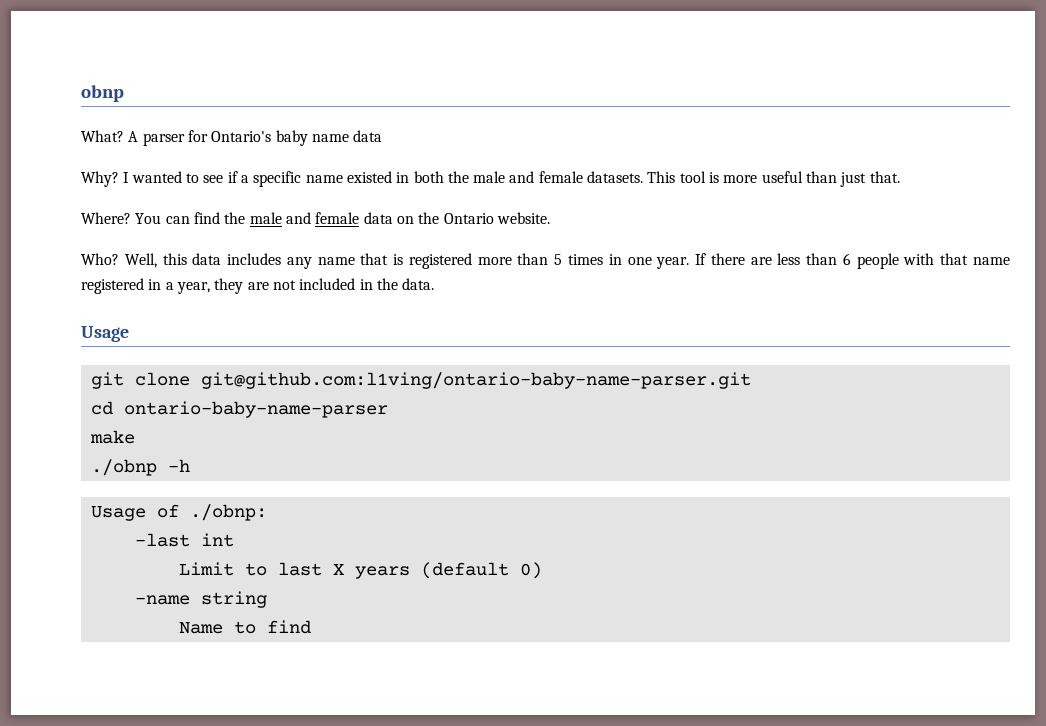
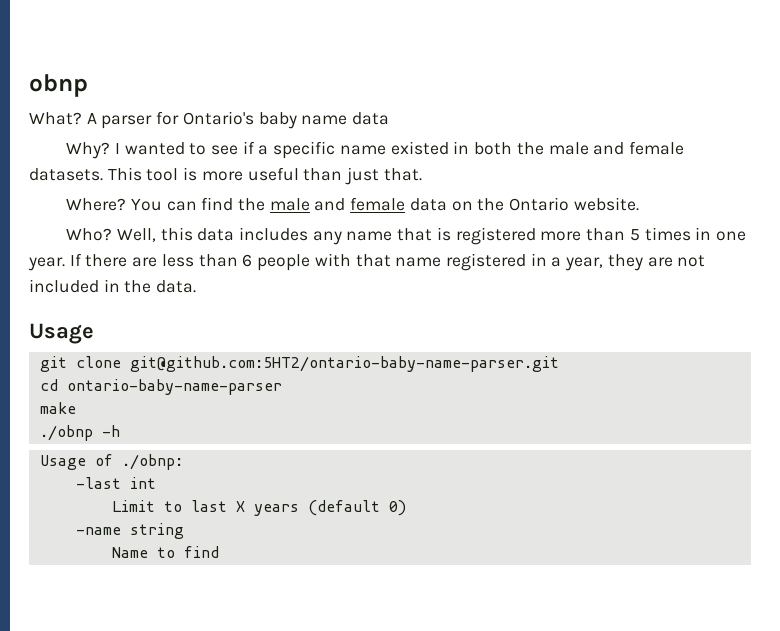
- git clone git@github.com:l1ving/ontario-baby-name-parser.git
+ git clone git@github.com:5HT2/ontario-baby-name-parser.git

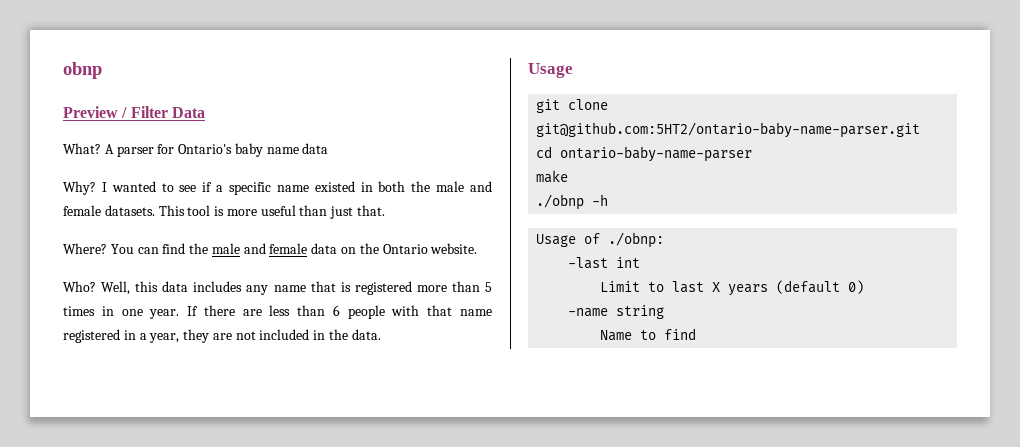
+ Preview / Filter Data

